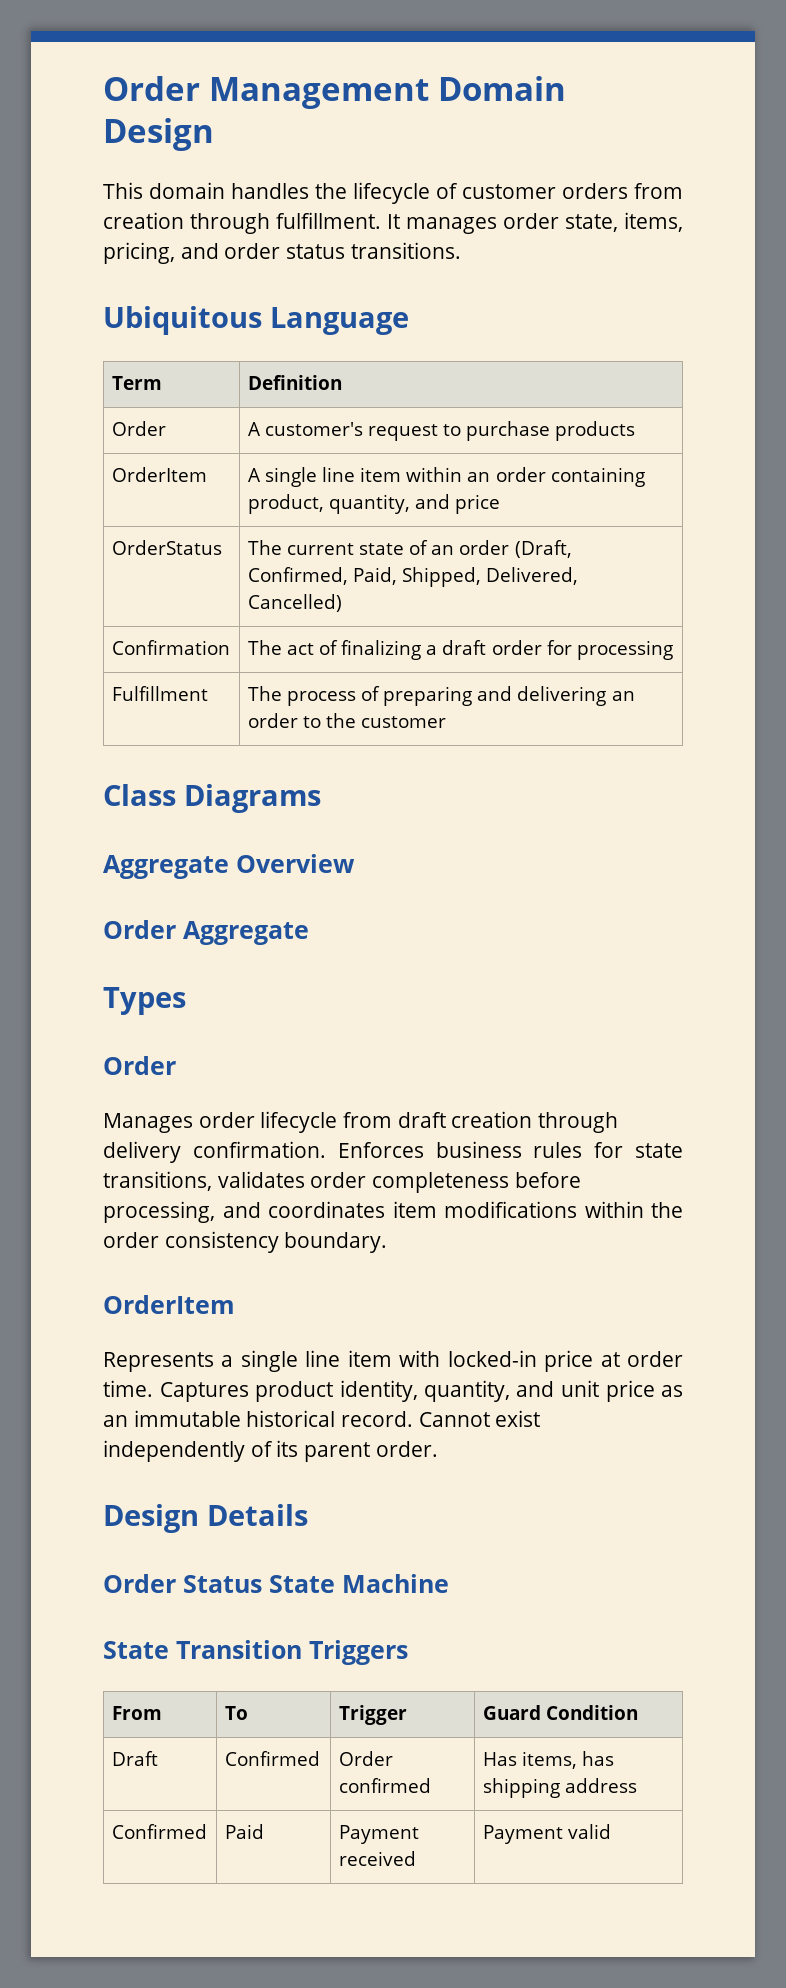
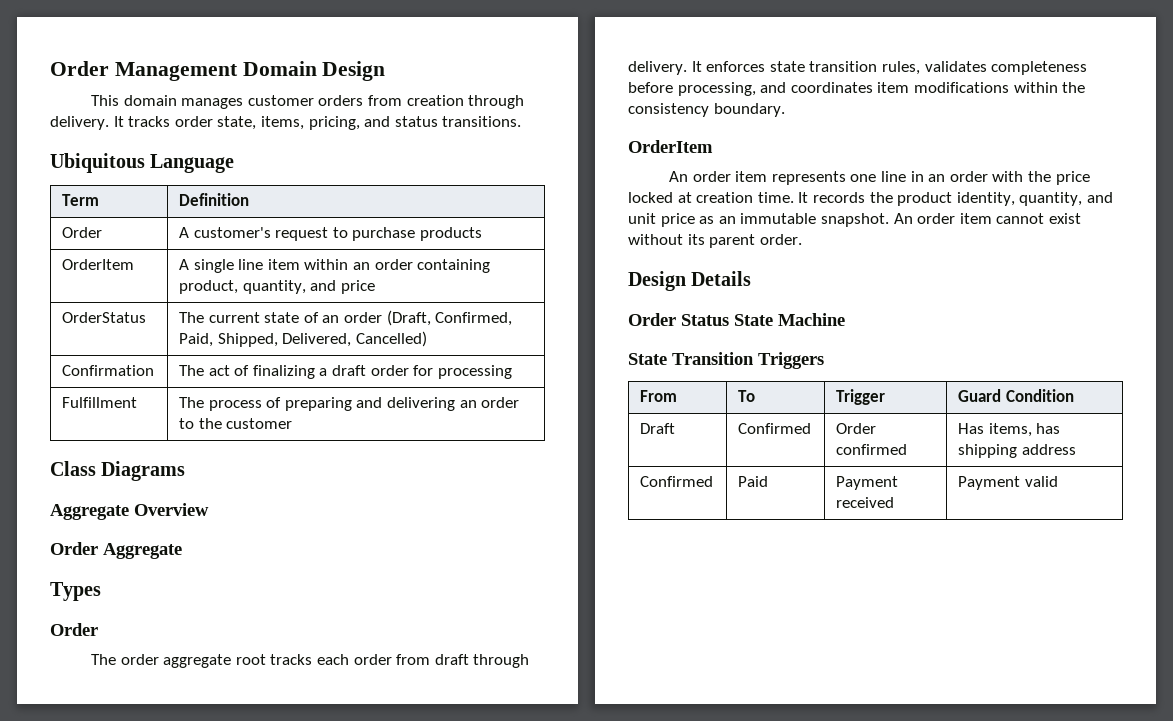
- This domain handles the lifecycle of customer orders from creation through fulfillment. It manages order state, items, pricing, and order status transitions.
+ This domain manages customer orders from creation through delivery. It tracks order state, items, pricing, and status transitions.
- Manages order lifecycle from draft creation through delivery confirmation. Enforces business rules for state transitions, validates order completeness before processing, and coordinates item modifications within the order consistency boundary.
+ The order aggregate root tracks each order from draft through delivery. It enforces state transition rules, validates completeness before processing, and coordinates item modifications within the consistency boundary.
- Represents a single line item with locked-in price at order time. Captures product identity, quantity, and unit price as an immutable historical record. Cannot exist independently of its parent order.
+ An order item represents one line in an order with the price locked at creation time. It records the product identity, quantity, and unit price as an immutable snapshot. An order item cannot exist without its parent order.

